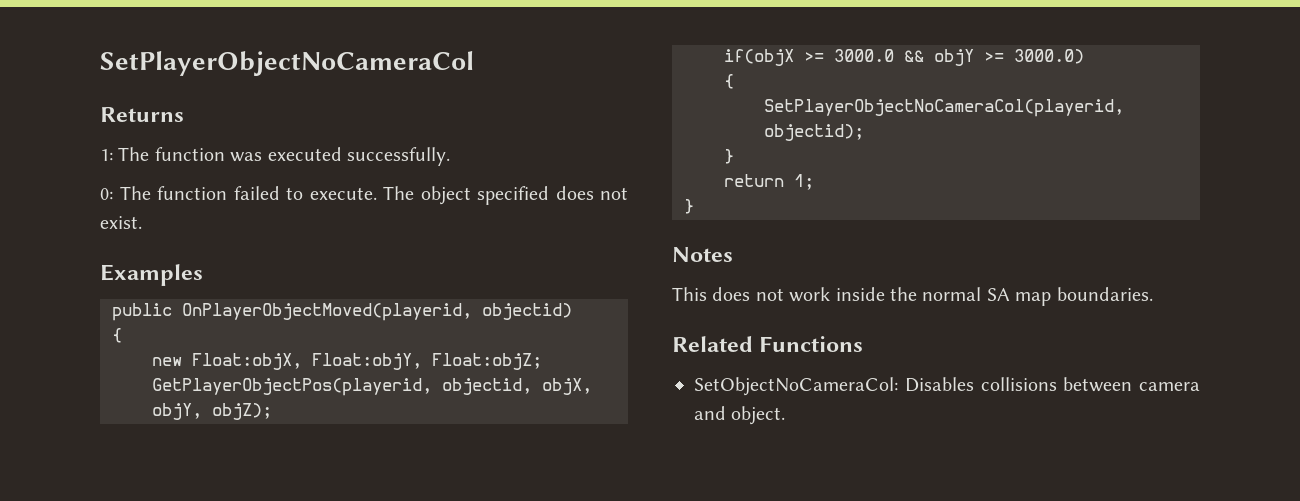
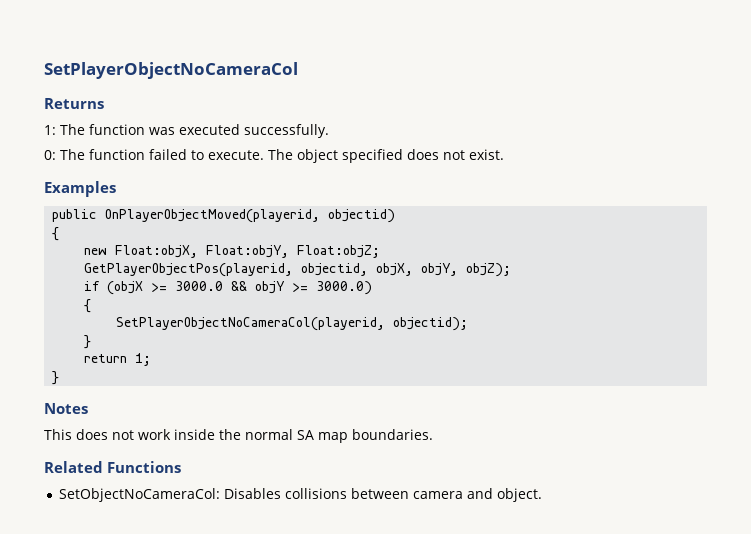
- if(objX >= 3000.0 && objY >= 3000.0)
+ if (objX >= 3000.0 && objY >= 3000.0)

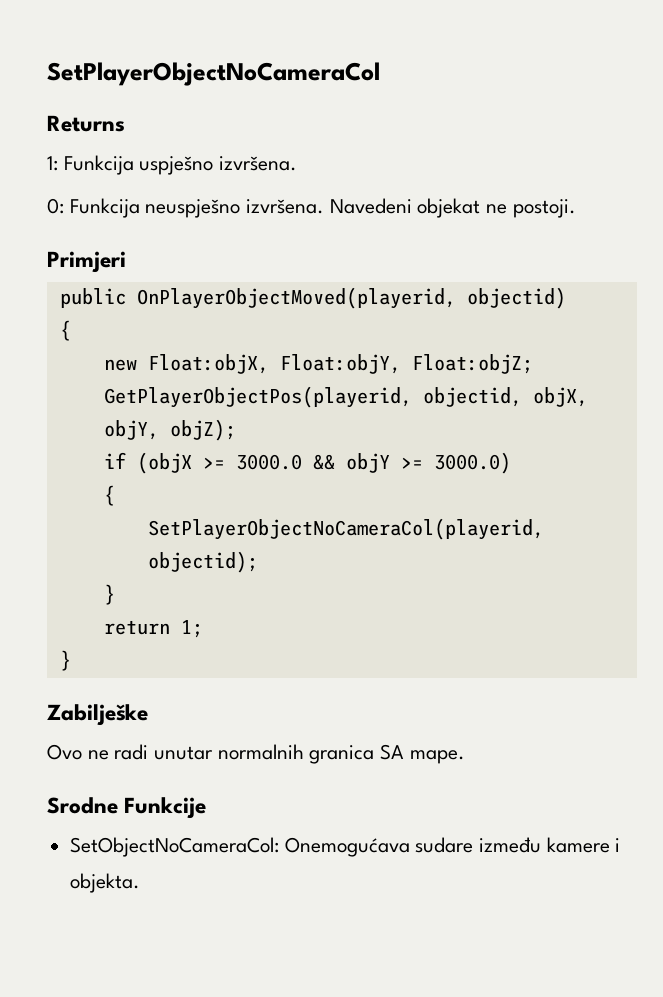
- 1: The function was executed successfully.
- 0: The function failed to execute. The object specified does not exist.
- Examples
+ 1: Funkcija uspješno izvršena.
+ 0: Funkcija neuspješno izvršena. Navedeni objekat ne postoji.
+ Primjeri
- Notes
- This does not work inside the normal SA map boundaries.
- Related Functions
- SetObjectNoCameraCol: Disables collisions between camera and object.
+ Zabilješke
+ Ovo ne radi unutar normalnih granica SA mape.
+ Srodne Funkcije
+ SetObjectNoCameraCol: Onemogućava sudare između kamere i objekta.

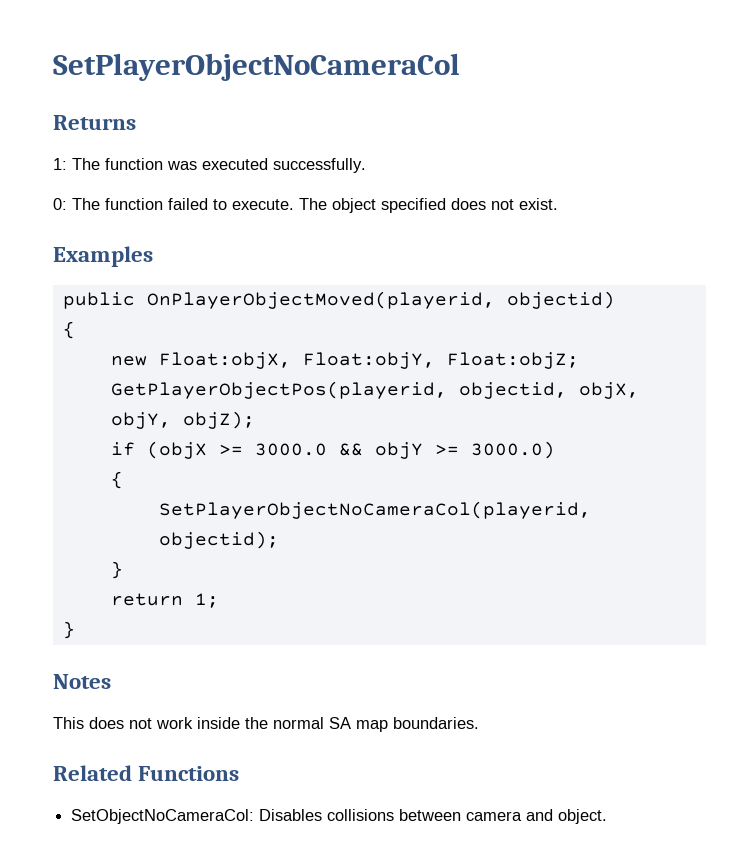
- 1: Funkcija uspješno izvršena.
- 0: Funkcija neuspješno izvršena. Navedeni objekat ne postoji.
- Primjeri
+ 1: The function was executed successfully.
+ 0: The function failed to execute. The object specified does not exist.
+ Examples
- Zabilješke
- Ovo ne radi unutar normalnih granica SA mape.
- Srodne Funkcije
- SetObjectNoCameraCol: Onemogućava sudare između kamere i objekta.
+ Notes
+ This does not work inside the normal SA map boundaries.
+ Related Functions
+ SetObjectNoCameraCol: Disables collisions between camera and object.

